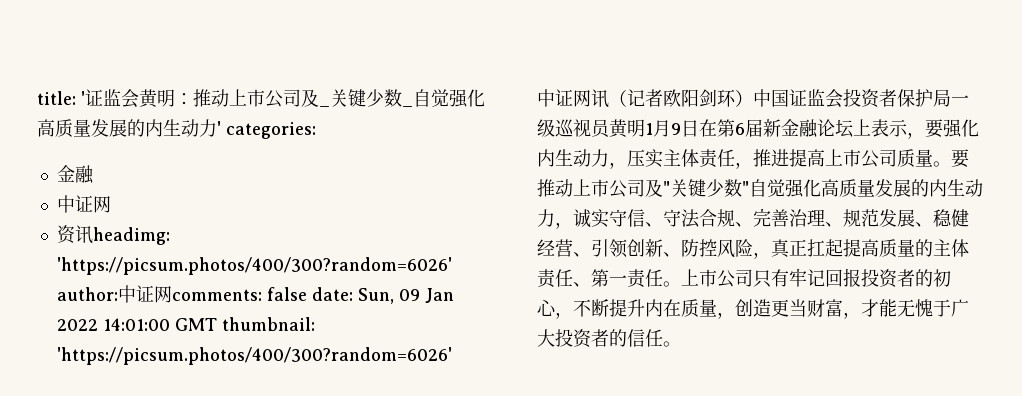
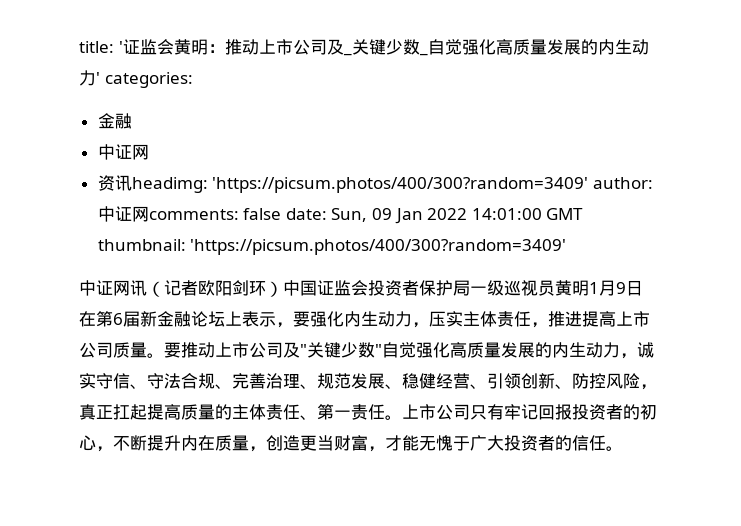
- 资讯headimg: 'https://picsum.photos/400/300?random=6026' author:中证网comments: false date: Sun, 09 Jan 2022 14:01:00 GMT thumbnail: 'https://picsum.photos/400/300?random=6026'
+ 资讯headimg: 'https://picsum.photos/400/300?random=3409' author:中证网comments: false date: Sun, 09 Jan 2022 14:01:00 GMT thumbnail: 'https://picsum.photos/400/300?random=3409'

